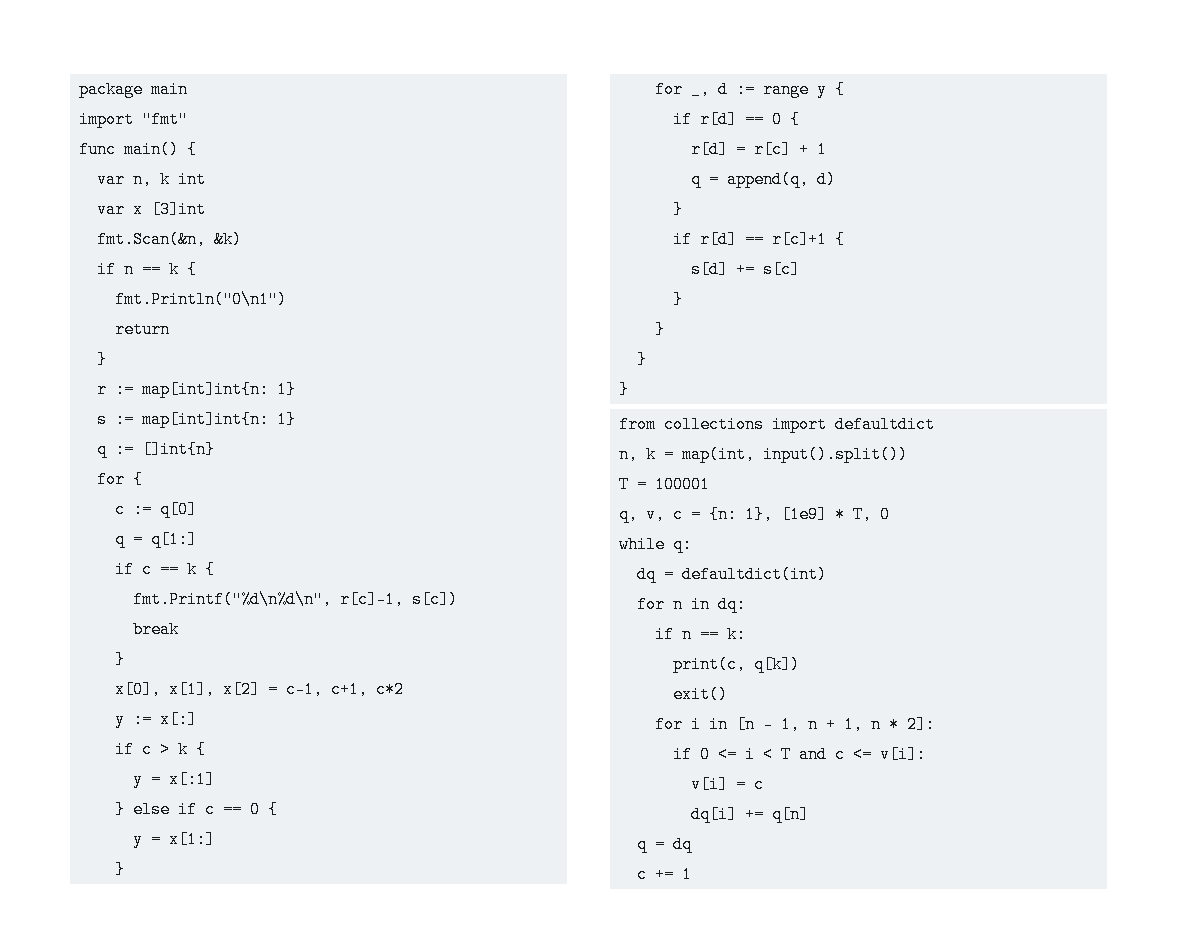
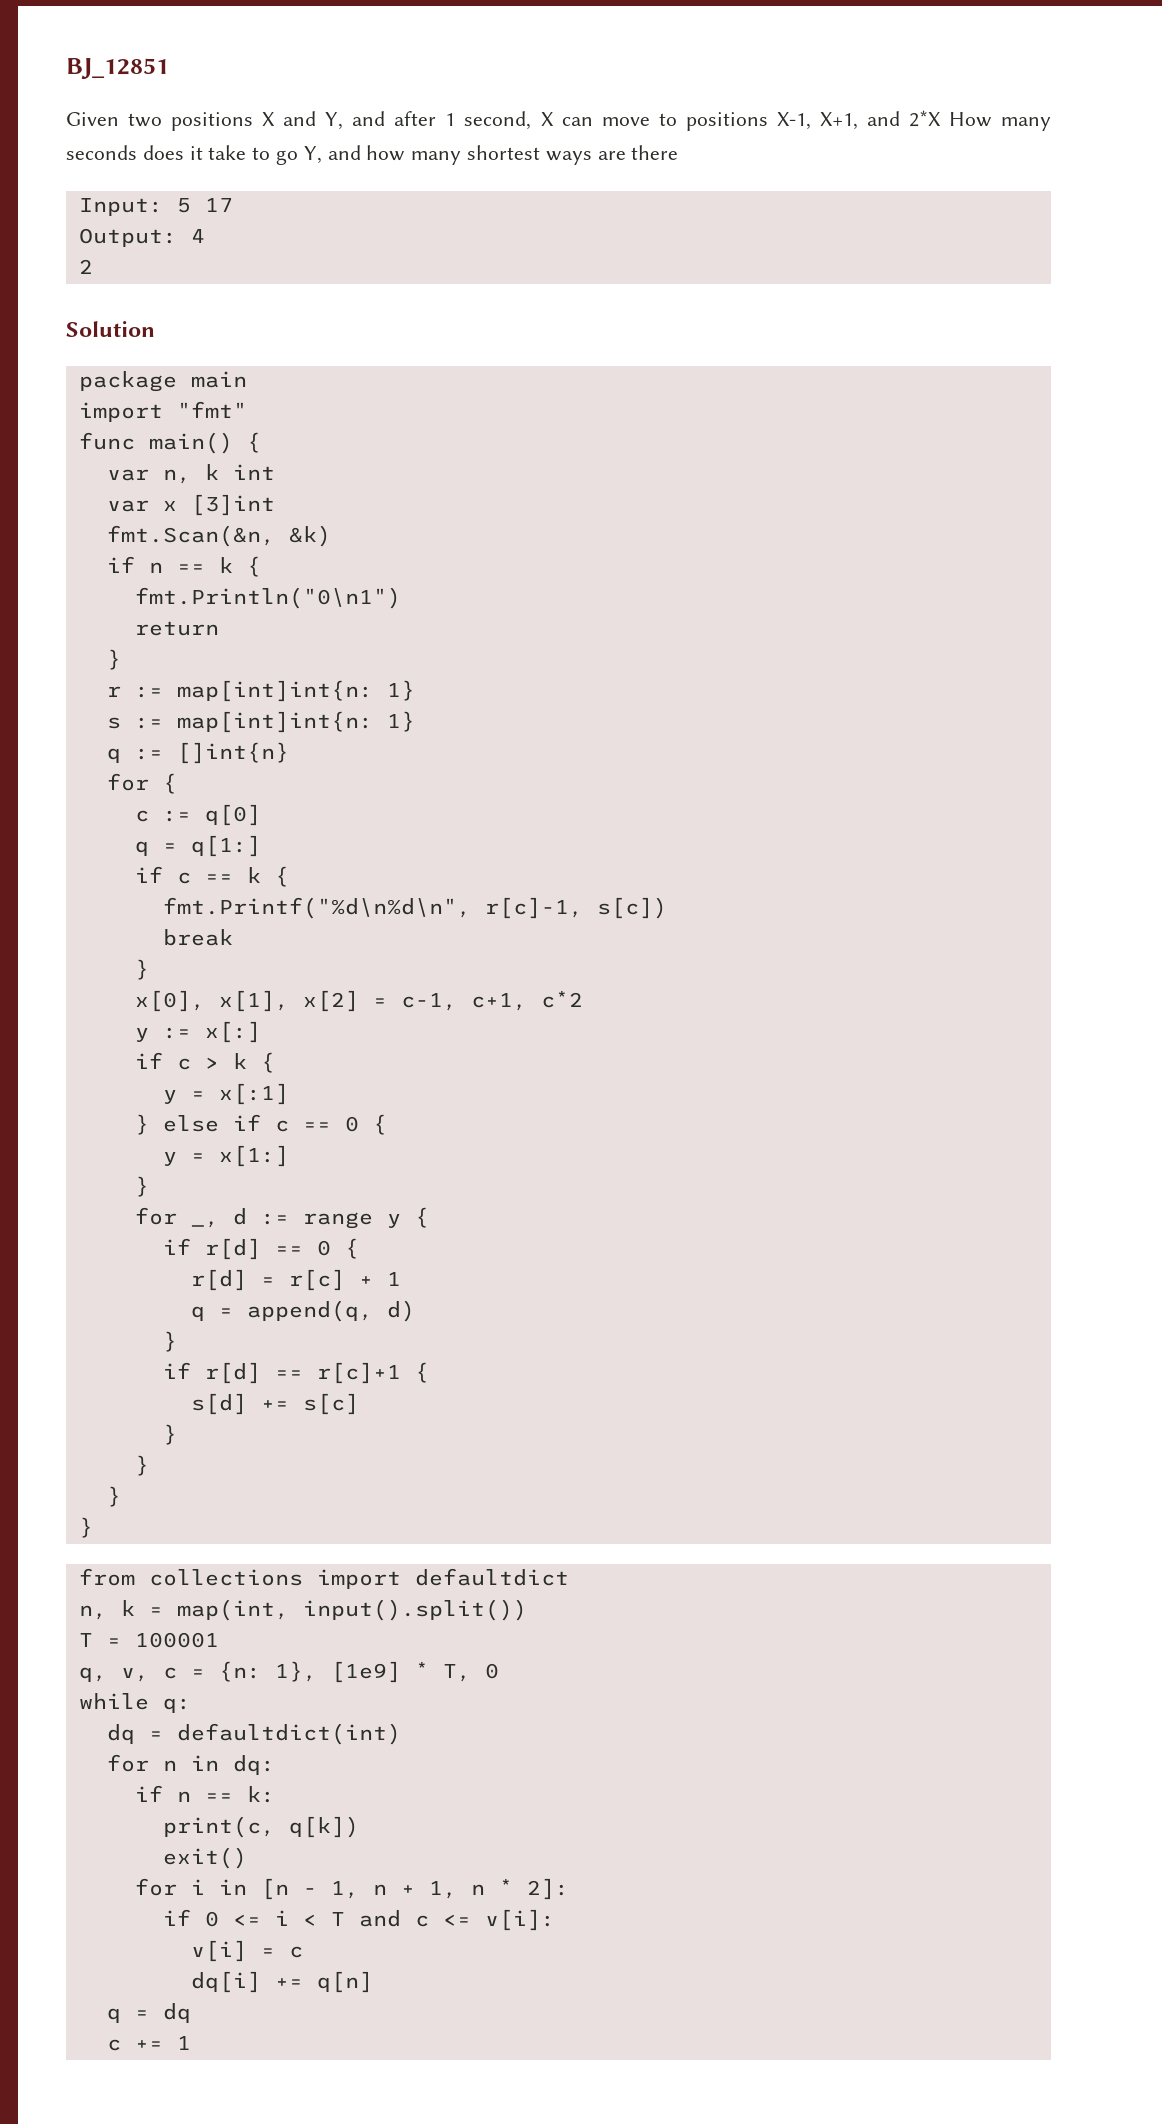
+ BJ_12851
+ Given two positions X and Y, and after 1 second, X can move to positions X-1, X+1, and 2*X How many seconds does it take to go Y, and how many shortest ways are there
+ Input: 5 17
+ Output: 4
+ 2
+ Solution

